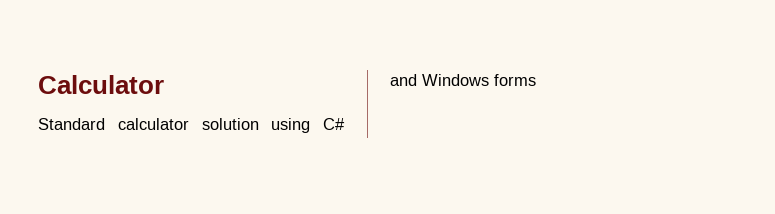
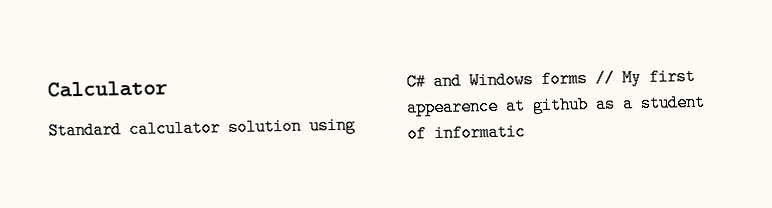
- Standard calculator solution using C# and Windows forms
+ Standard calculator solution using C# and Windows forms // My first appearence at github as a student of informatic

